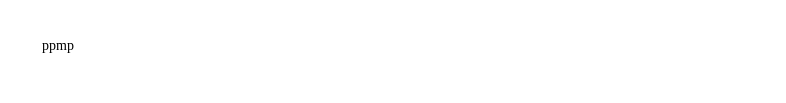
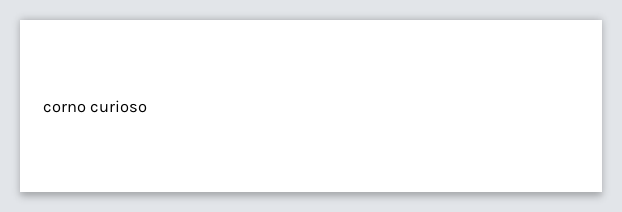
- ppmp
+ corno curioso

